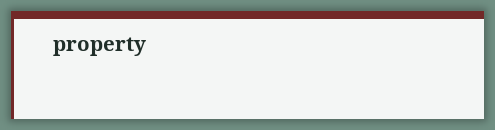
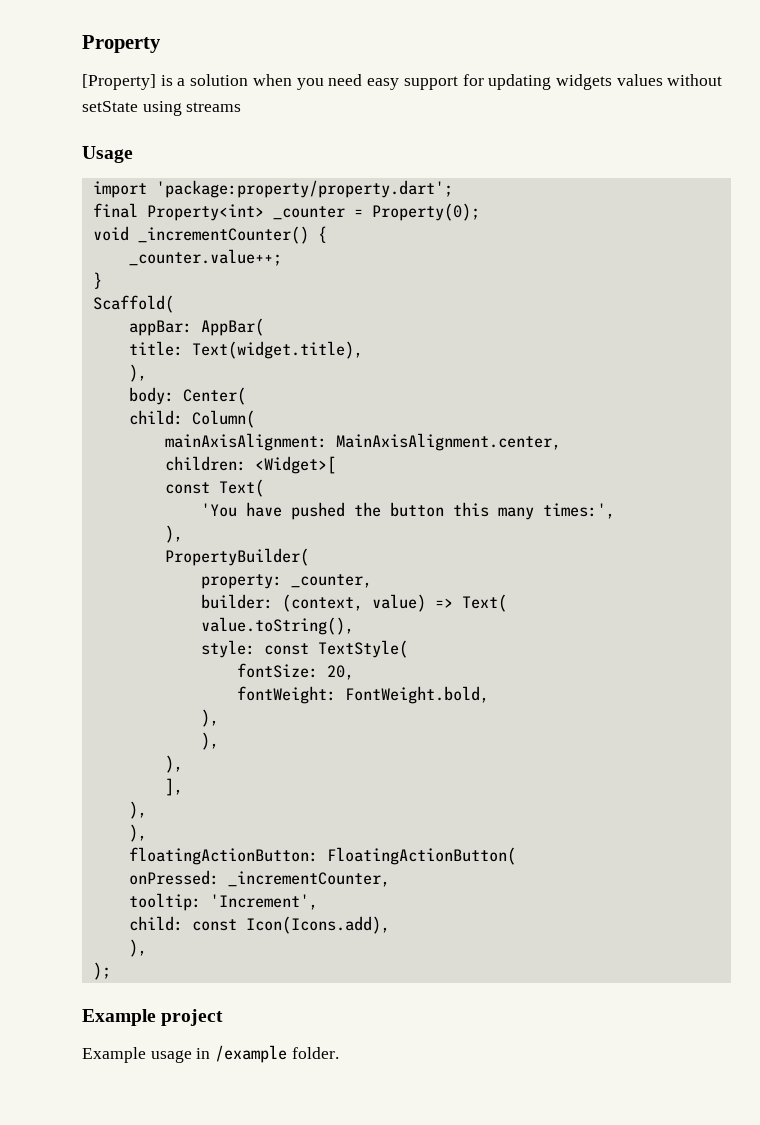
- property
+ Property
+ [Property] is a solution when you need easy support for updating widgets values without setState using streams
+ Usage
+ import 'package:property/property.dart';
+ final Property<int> _counter = Property(0);
+ void _incrementCounter() {
+ _counter.value++;
+ }
+ Scaffold(
+ appBar: AppBar(
+ title: Text(widget.title),
+ ),
+ body: Center(
+ child: Column(
+ mainAxisAlignment: MainAxisAlignment.center,
+ children: <Widget>[
+ const Text(
+ 'You have pushed the button this many times:',
+ ),
+ PropertyBuilder(
+ property: _counter,
+ builder: (context, value) => Text(
+ value.toString(),
+ style: const TextStyle(
+ fontSize: 20,
+ fontWeight: FontWeight.bold,
+ ),
+ ),
+ ),
+ ],
+ ),
+ ),
+ floatingActionButton: FloatingActionButton(
+ onPressed: _incrementCounter,
+ tooltip: 'Increment',
+ child: const Icon(Icons.add),
+ ),
+ );
+ Example project
+ Example usage in /example folder.

